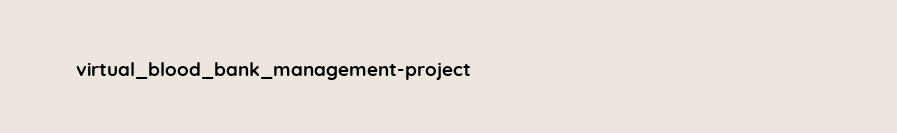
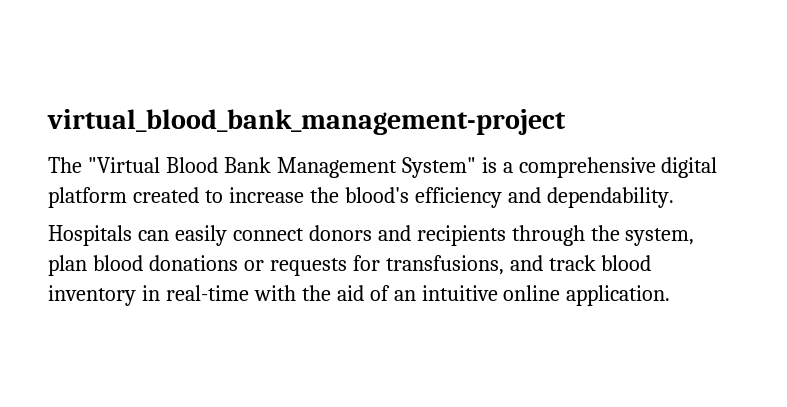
+ The "Virtual Blood Bank Management System" is a comprehensive digital platform created to increase the blood's efficiency and dependability.
+ Hospitals can easily connect donors and recipients through the system, plan blood donations or requests for transfusions, and track blood inventory in real-time with the aid of an intuitive online application.

